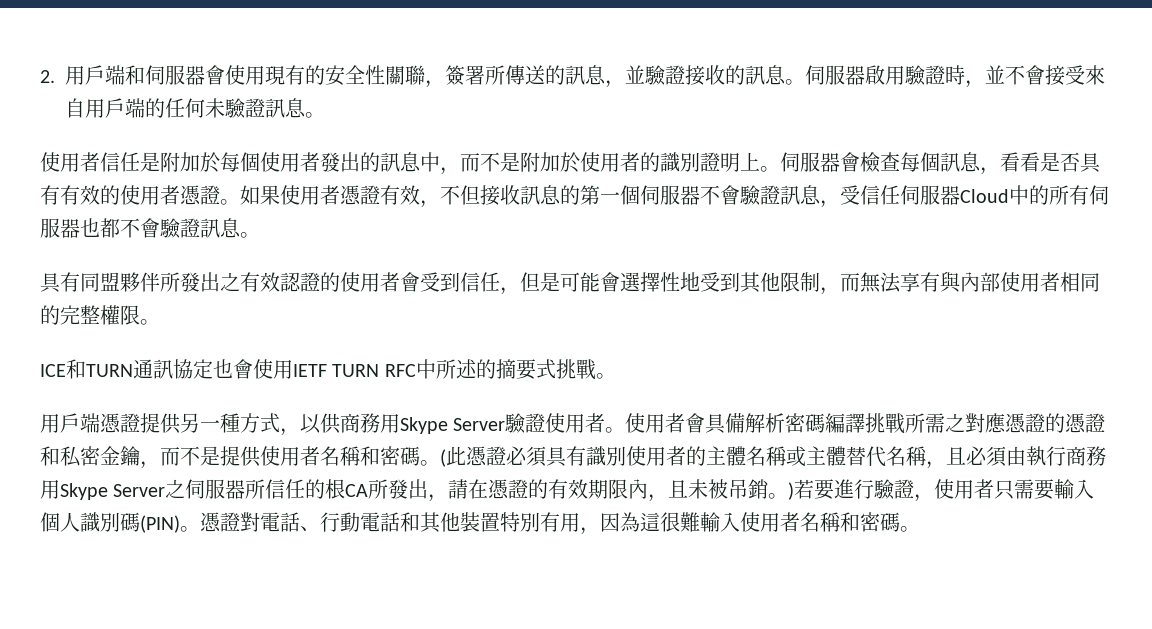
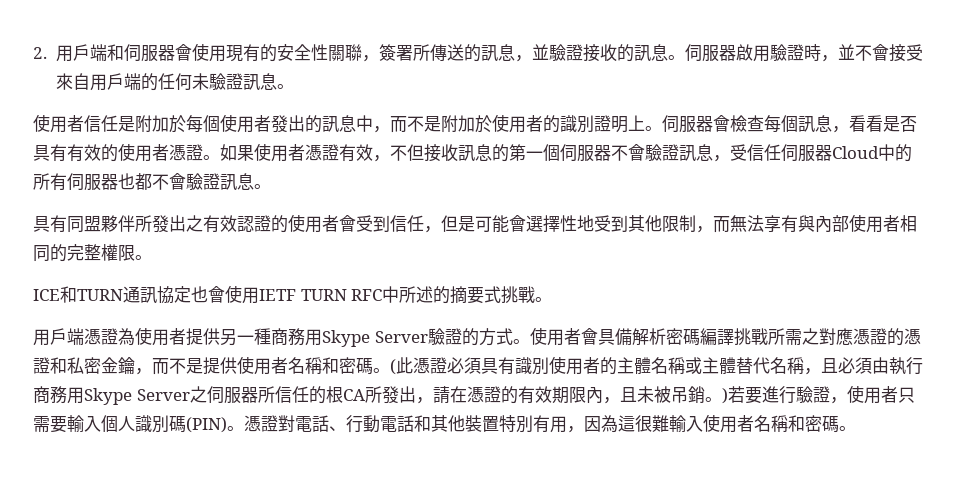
- 用戶端憑證提供另一種方式，以供商務用Skype Server驗證使用者。
+ 用戶端憑證為使用者提供另一種商務用Skype Server驗證的方式。

